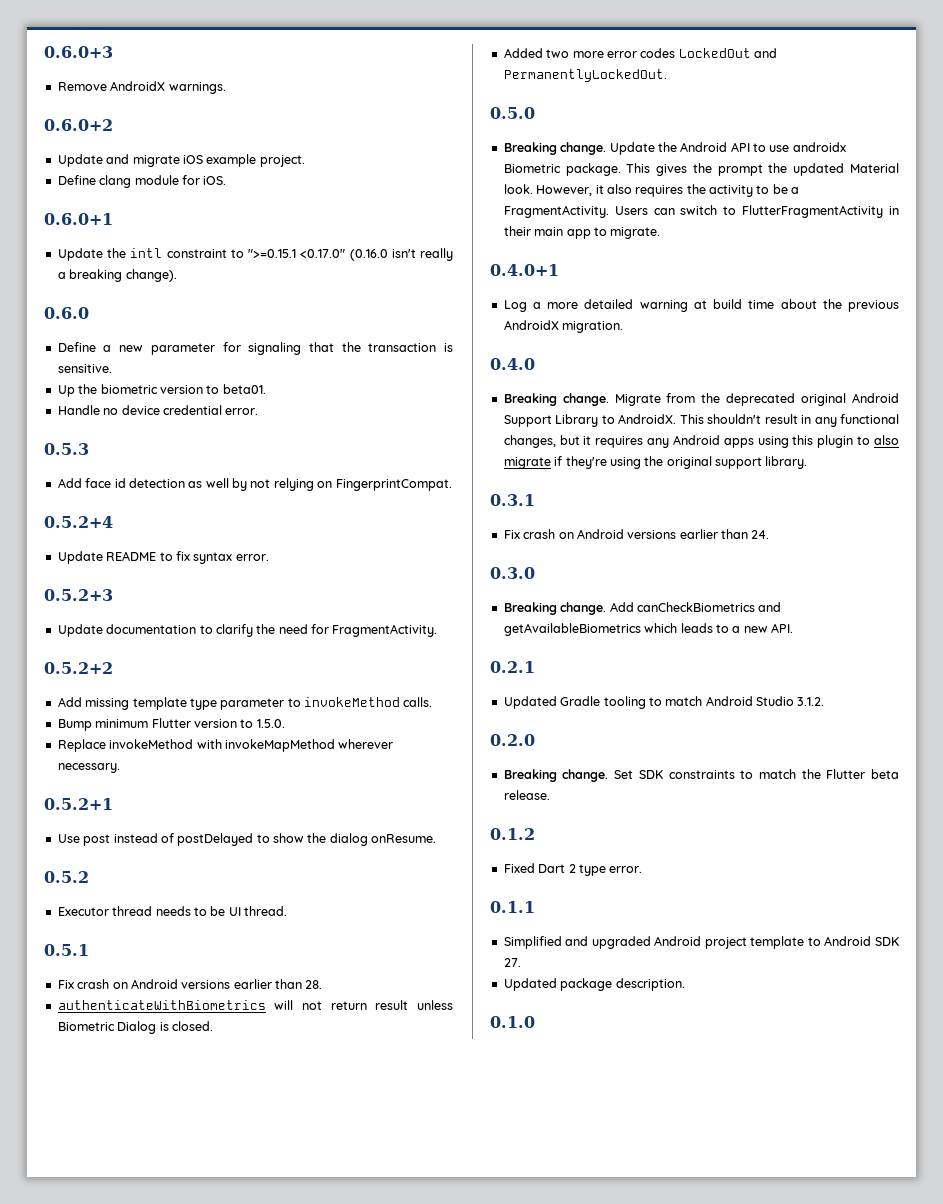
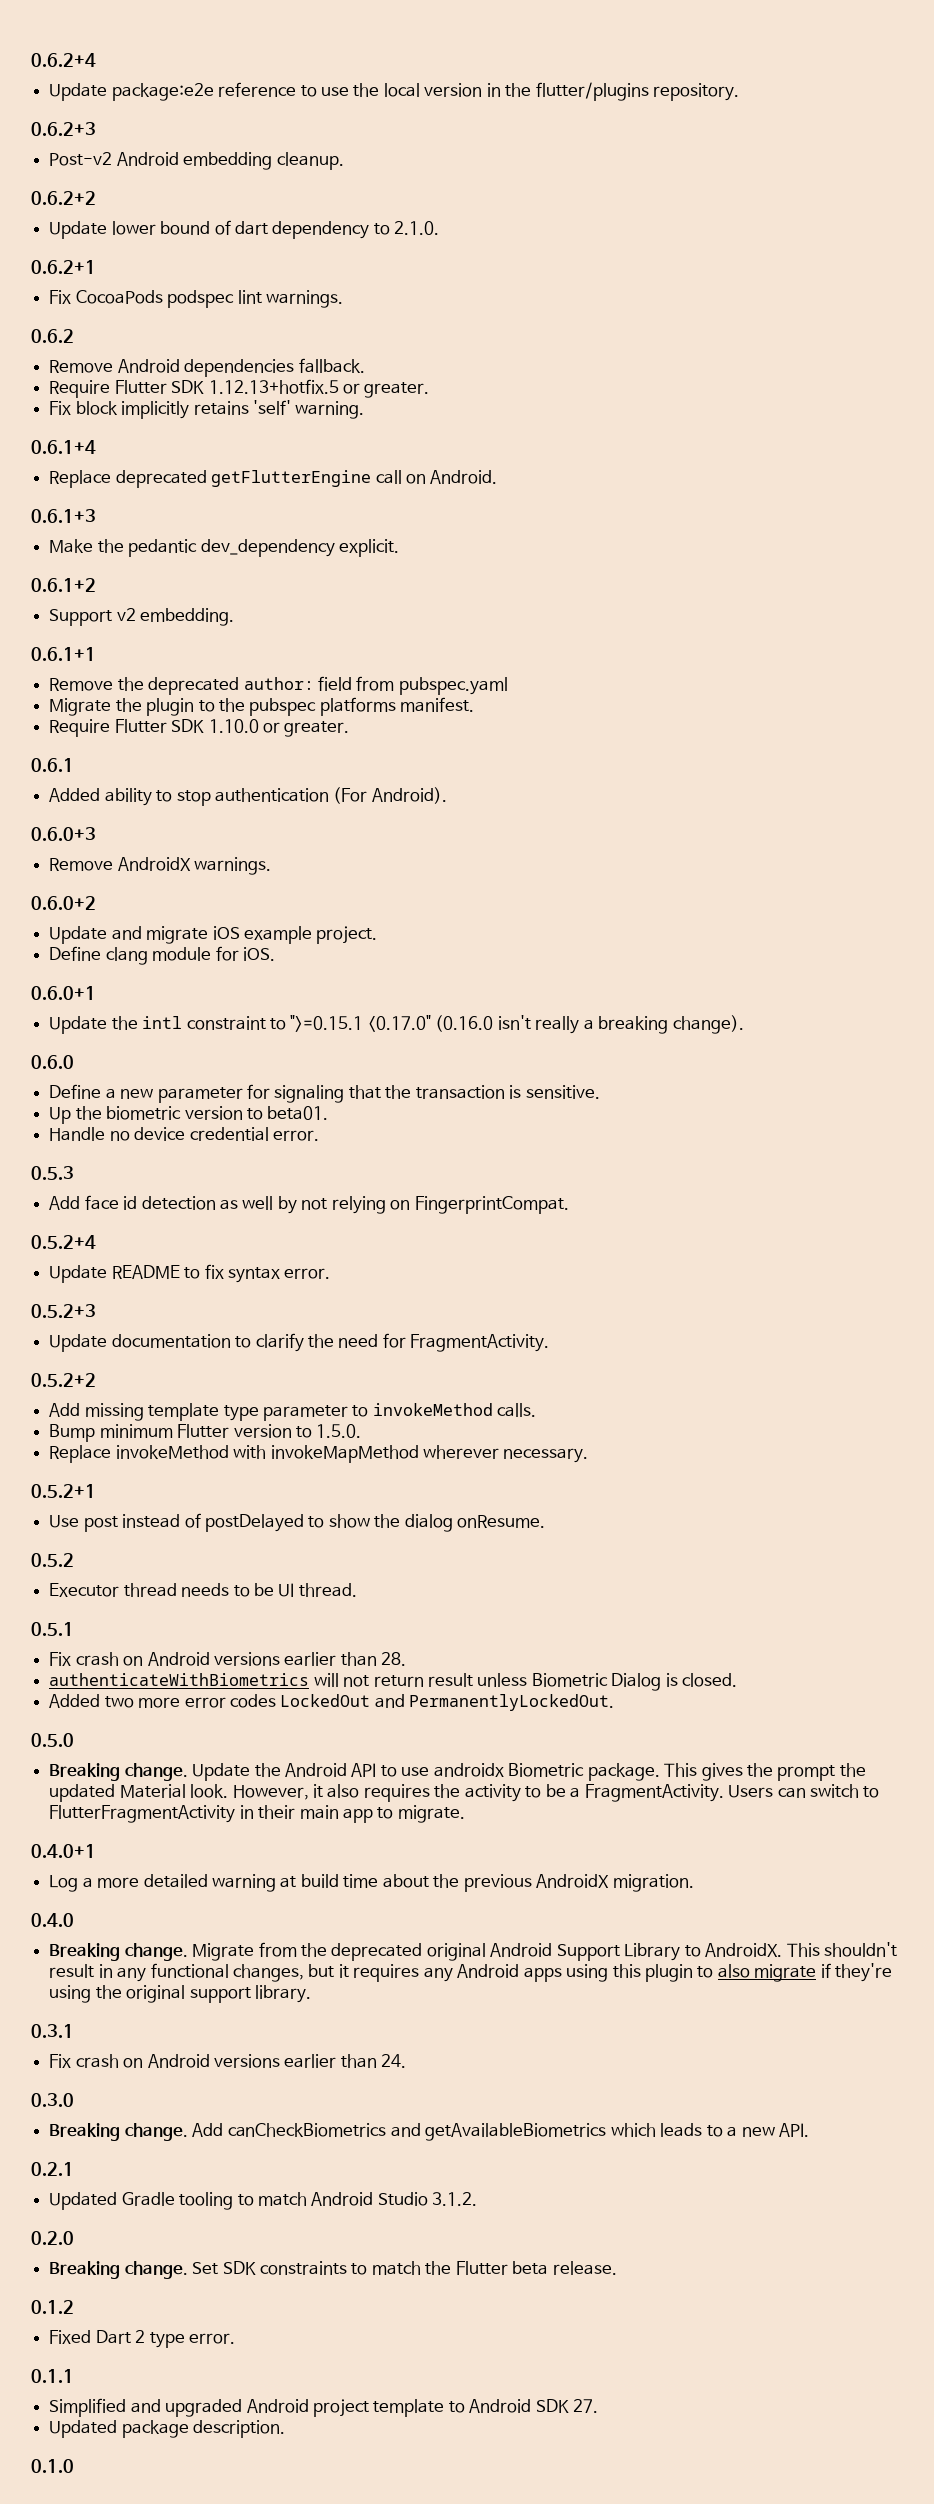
+ 0.6.2+4
+ Update package:e2e reference to use the local version in the flutter/plugins repository.
+ 0.6.2+3
+ Post-v2 Android embedding cleanup.
+ 0.6.2+2
+ Update lower bound of dart dependency to 2.1.0.
+ 0.6.2+1
+ Fix CocoaPods podspec lint warnings.
+ 0.6.2
+ Remove Android dependencies fallback.
+ Require Flutter SDK 1.12.13+hotfix.5 or greater.
+ Fix block implicitly retains 'self' warning.
+ 0.6.1+4
+ Replace deprecated getFlutterEngine call on Android.
+ 0.6.1+3
+ Make the pedantic dev_dependency explicit.
+ 0.6.1+2
+ Support v2 embedding.
+ 0.6.1+1
+ Remove the deprecated author: field from pubspec.yaml
+ Migrate the plugin to the pubspec platforms manifest.
+ Require Flutter SDK 1.10.0 or greater.
+ 0.6.1
+ Added ability to stop authentication (For Android).

